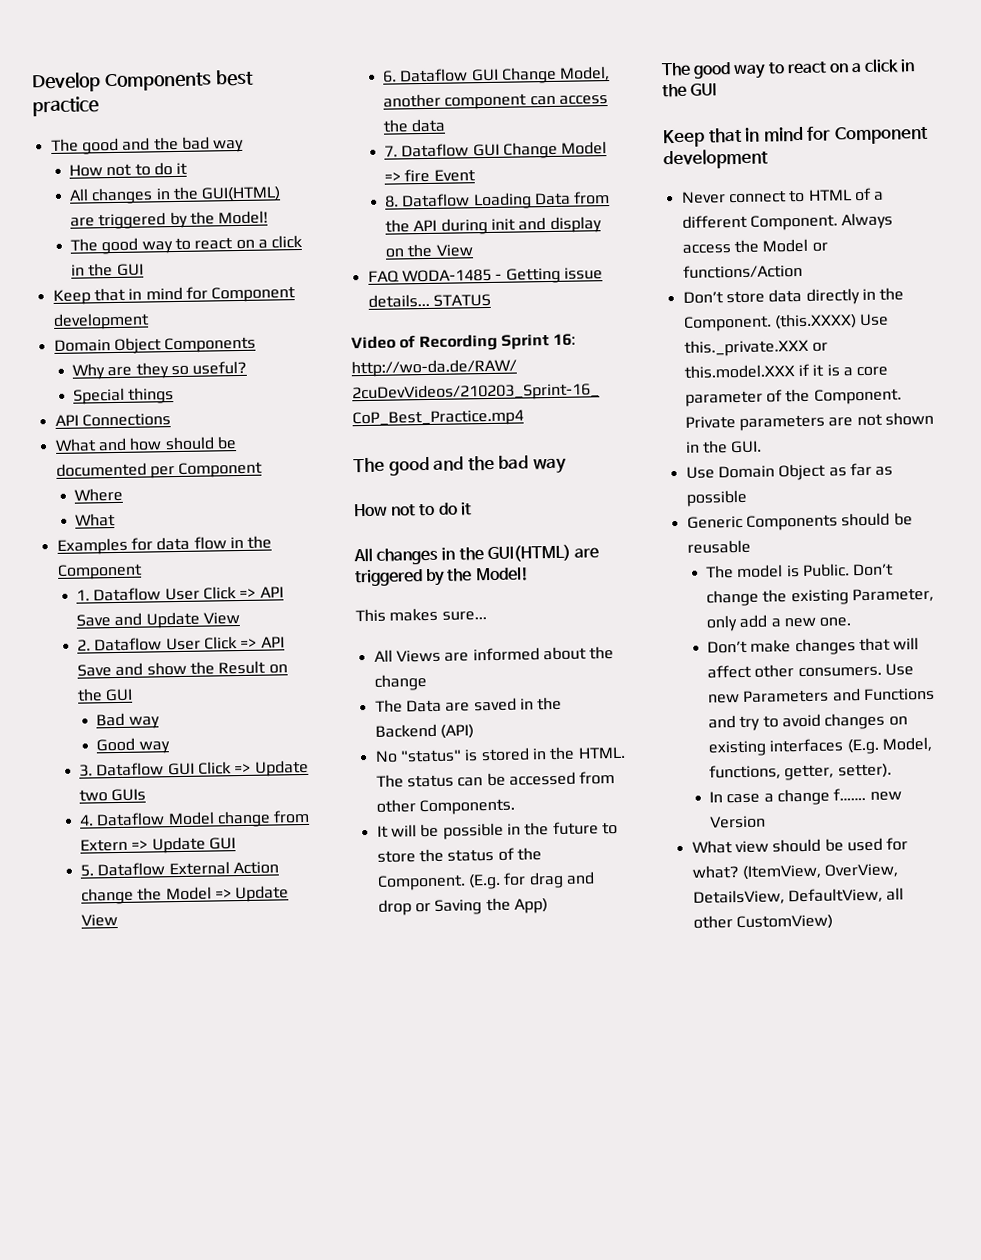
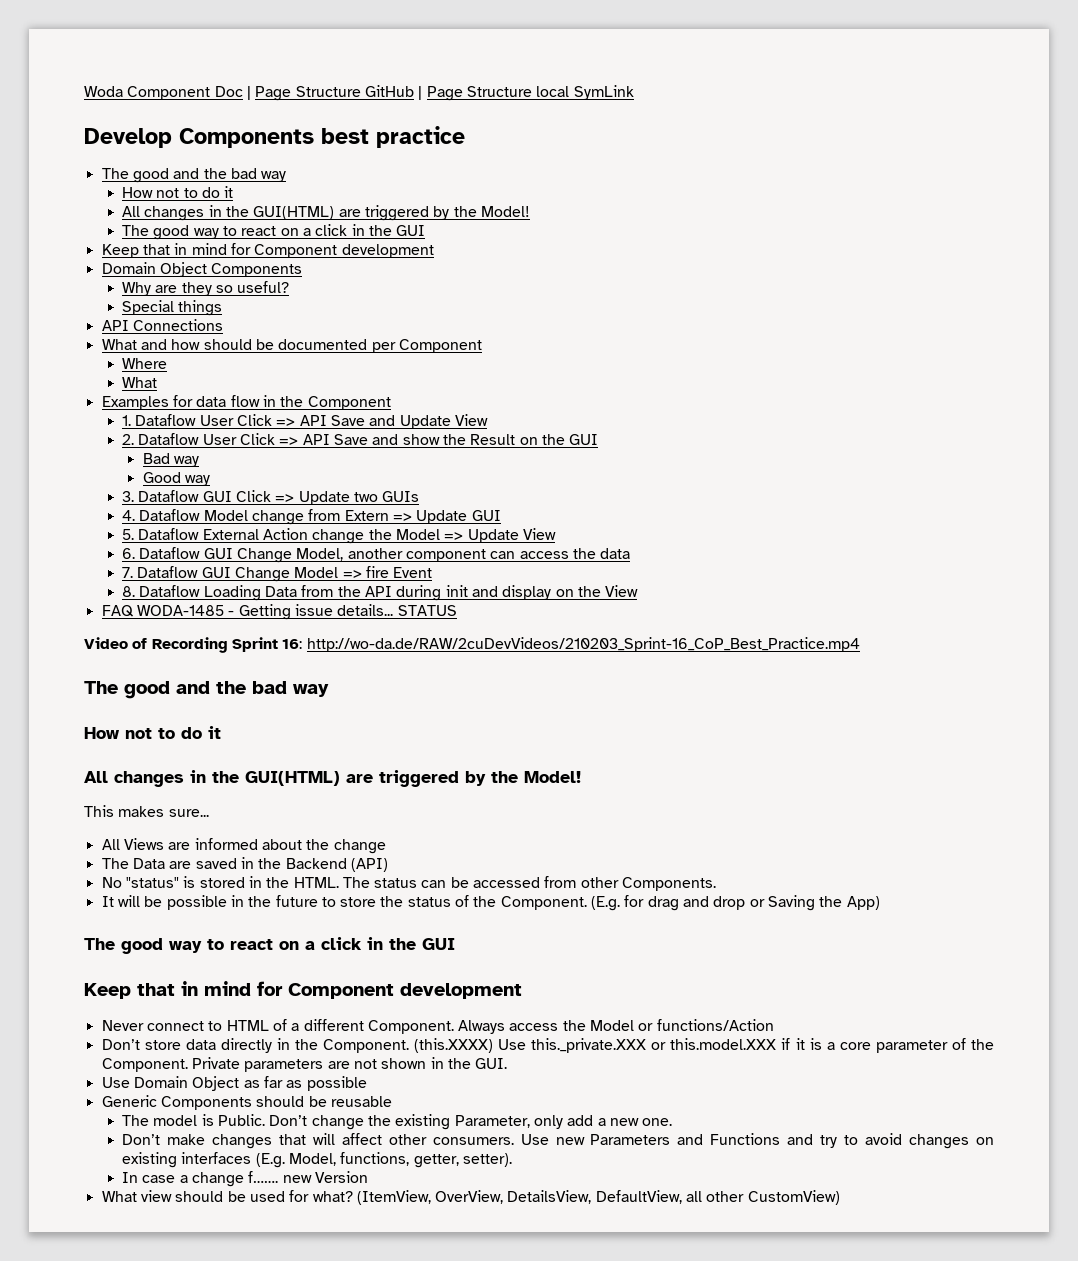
+ Woda Component Doc | Page Structure GitHub | Page Structure local SymLink

